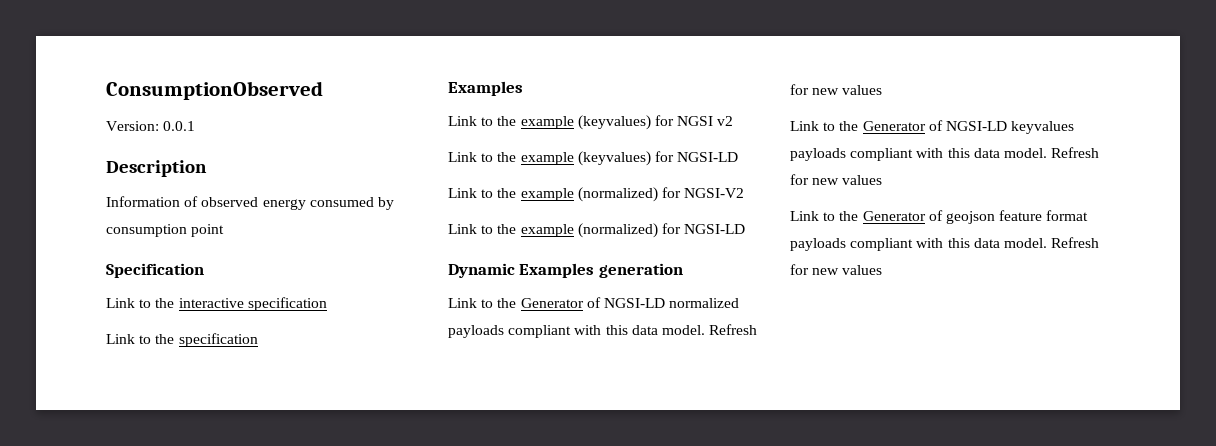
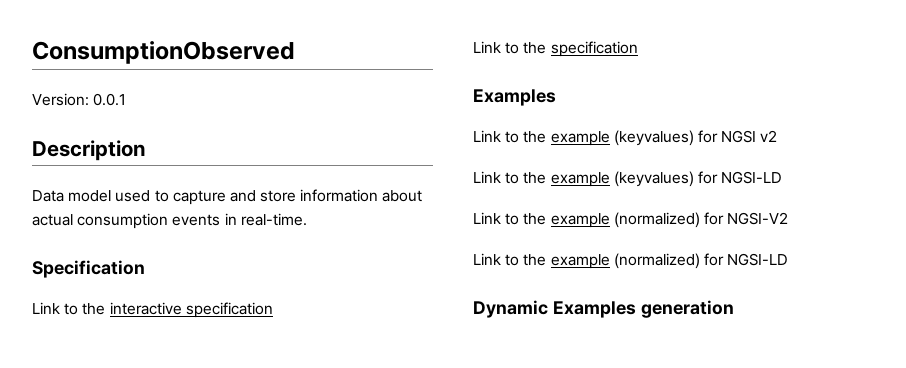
- Information of observed energy consumed by consumption point
+ Data model used to capture and store information about actual consumption events in real-time.
- Link to the Generator of NGSI-LD normalized payloads compliant with this data model. Refresh for new values
- Link to the Generator of NGSI-LD keyvalues payloads compliant with this data model. Refresh for new values
- Link to the Generator of geojson feature format payloads compliant with this data model. Refresh for new values

